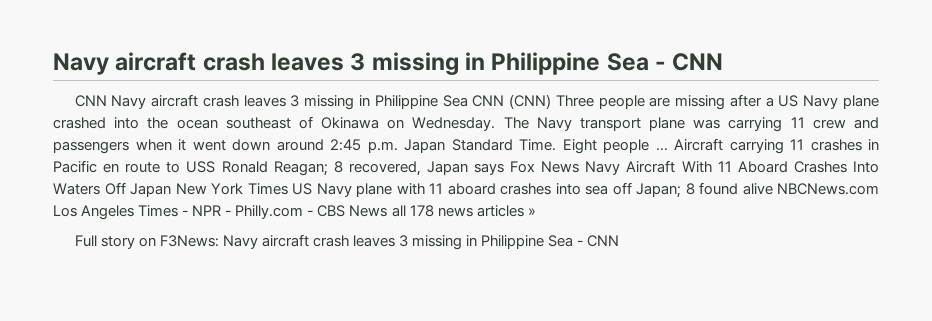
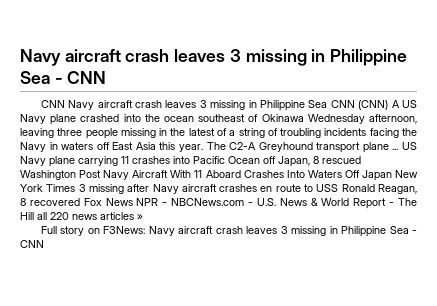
- CNN Navy aircraft crash leaves 3 missing in Philippine Sea CNN (CNN) Three people are missing after a US Navy plane crashed into the ocean southeast of Okinawa on Wednesday. The Navy transport plane was carrying 11 crew and passengers when it went down around 2:45 p.m. Japan Standard Time. Eight people ... Aircraft carrying 11 crashes in Pacific en route to USS Ronald Reagan; 8 recovered, Japan says Fox News Navy Aircraft With 11 Aboard Crashes Into Waters Off Japan New York Times US Navy plane with 11 aboard crashes into sea off Japan; 8 found alive NBCNews.com Los Angeles Times - NPR - Philly.com - CBS News all 178 news articles »
+ CNN Navy aircraft crash leaves 3 missing in Philippine Sea CNN (CNN) A US Navy plane crashed into the ocean southeast of Okinawa Wednesday afternoon, leaving three people missing in the latest of a string of troubling incidents facing the Navy in waters off East Asia this year. The C2-A Greyhound transport plane ... US Navy plane carrying 11 crashes into Pacific Ocean off Japan, 8 rescued Washington Post Navy Aircraft With 11 Aboard Crashes Into Waters Off Japan New York Times 3 missing after Navy aircraft crashes en route to USS Ronald Reagan, 8 recovered Fox News NPR - NBCNews.com - U.S. News & World Report - The Hill all 220 news articles »

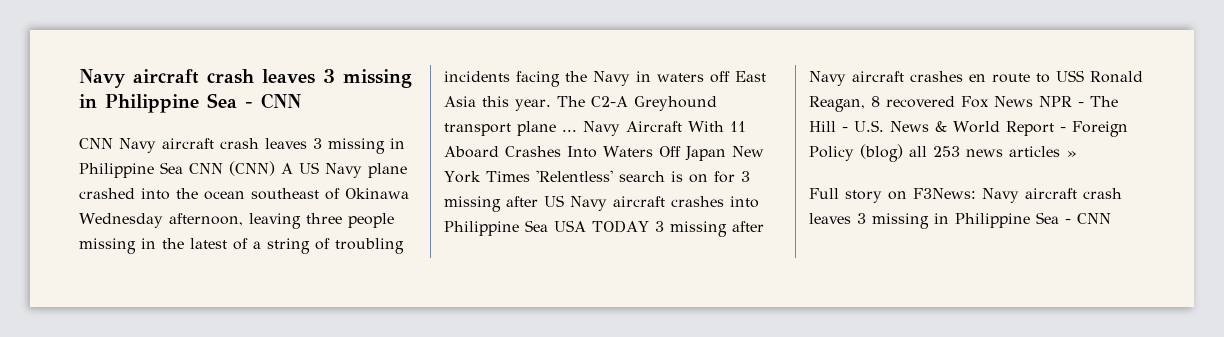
- US Navy plane carrying 11 crashes into Pacific Ocean off Japan, 8 rescued Washington Post Navy Aircraft With 11 Aboard Crashes Into Waters Off Japan New York Times 3 missing after Navy aircraft crashes en route to USS Ronald Reagan, 8 recovered Fox News NPR - NBCNews.com - U.S. News & World Report - The Hill all 220 news articles »
+ Navy Aircraft With 11 Aboard Crashes Into Waters Off Japan New York Times 'Relentless' search is on for 3 missing after US Navy aircraft crashes into Philippine Sea USA TODAY 3 missing after Navy aircraft crashes en route to USS Ronald Reagan, 8 recovered Fox News NPR - The Hill - U.S. News & World Report - Foreign Policy (blog) all 253 news articles »

